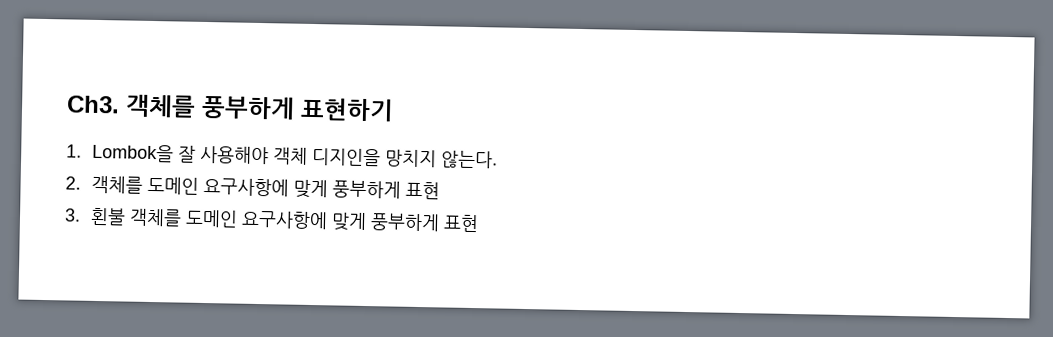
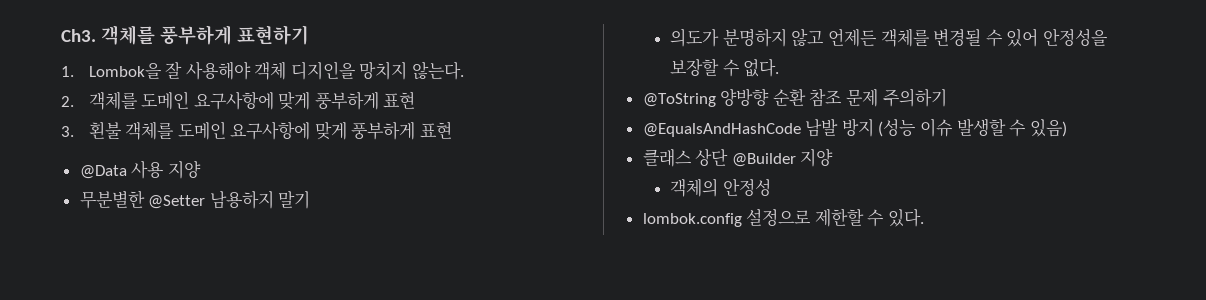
+ @Data 사용 지양
+ 무분별한 @Setter 남용하지 말기
+ 의도가 분명하지 않고 언제든 객체를 변경될 수 있어 안정성을 보장할 수 없다.
+ @ToString 양방향 순환 참조 문제 주의하기
+ @EqualsAndHashCode 남발 방지 (성능 이슈 발생할 수 있음)
+ 클래스 상단 @Builder 지양
+ 객체의 안정성
+ lombok.config 설정으로 제한할 수 있다.

